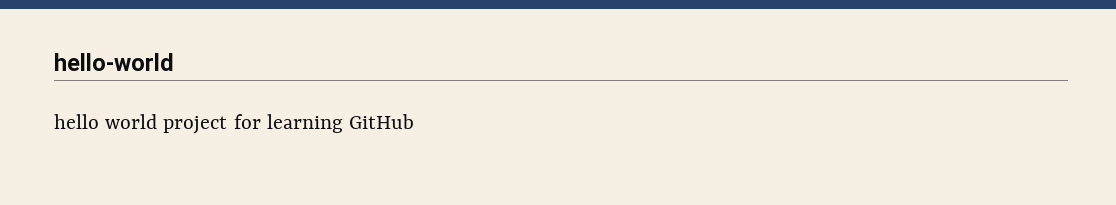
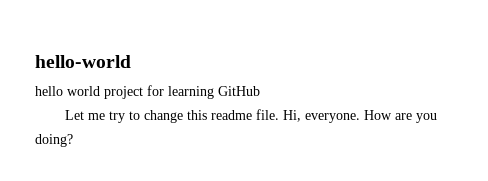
+ Let me try to change this readme file. Hi, everyone. How are you doing?

